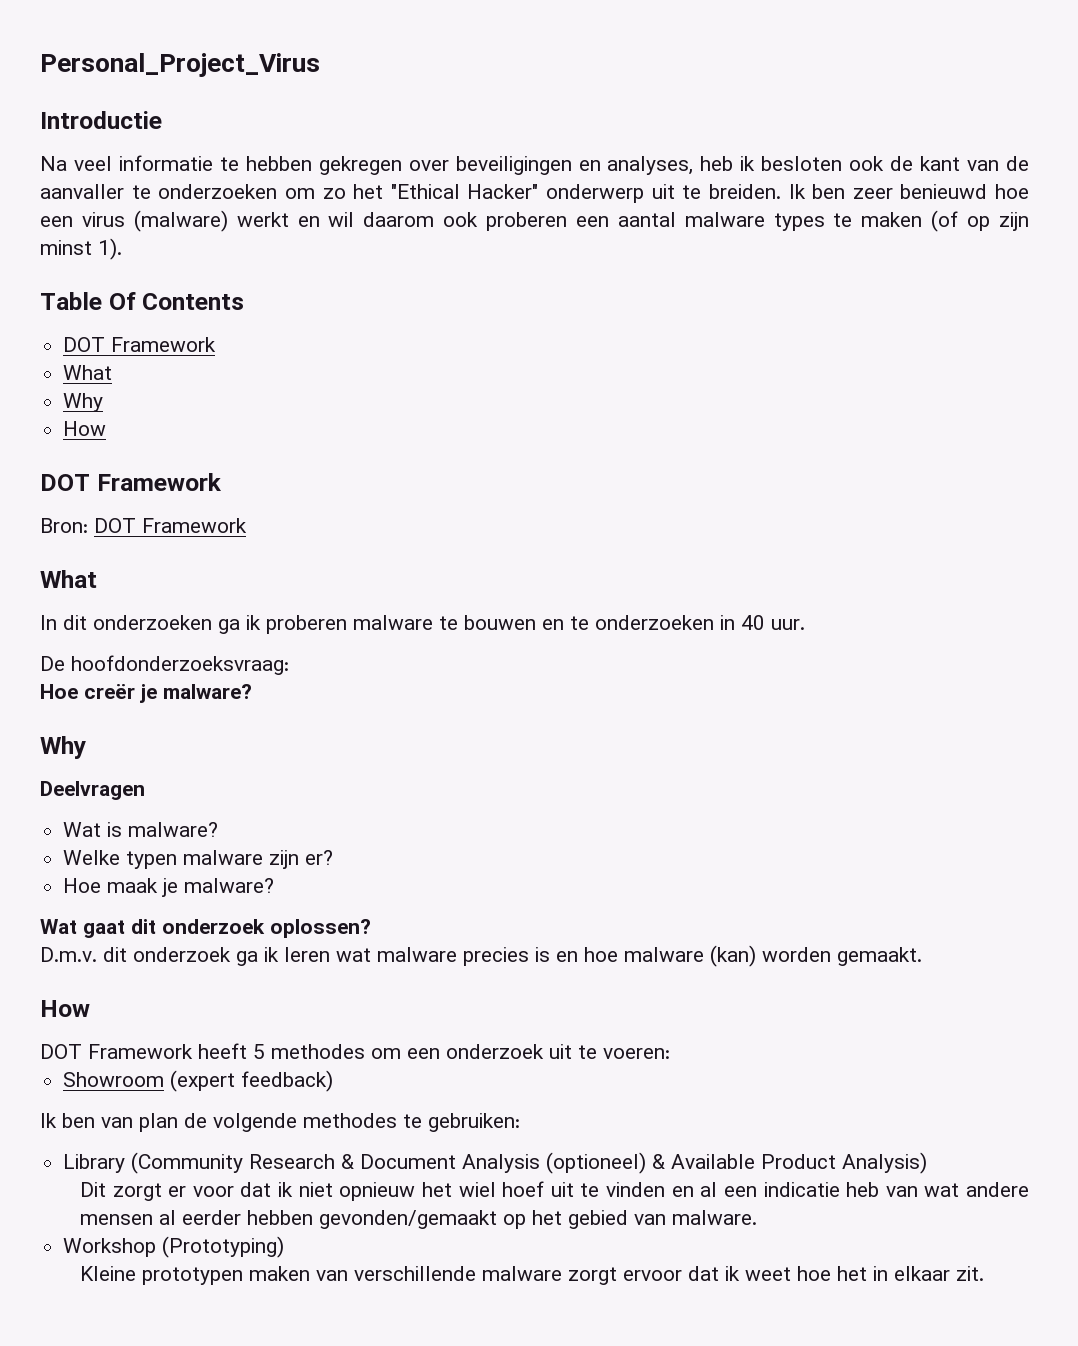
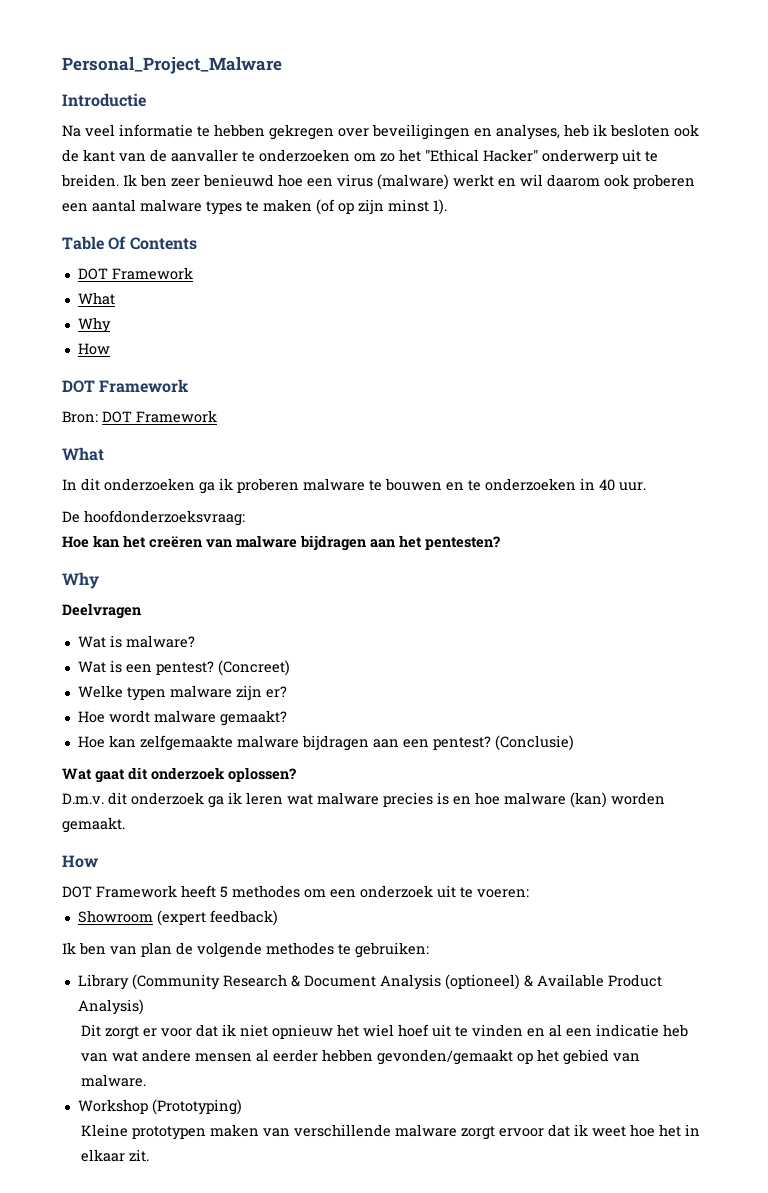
- Personal_Project_Virus
+ Personal_Project_Malware
- Hoe creër je malware?
+ Hoe kan het creëren van malware bijdragen aan het pentesten?
+ Wat is een pentest? (Concreet)
- Hoe maak je malware?
+ Hoe wordt malware gemaakt?
+ Hoe kan zelfgemaakte malware bijdragen aan een pentest? (Conclusie)

